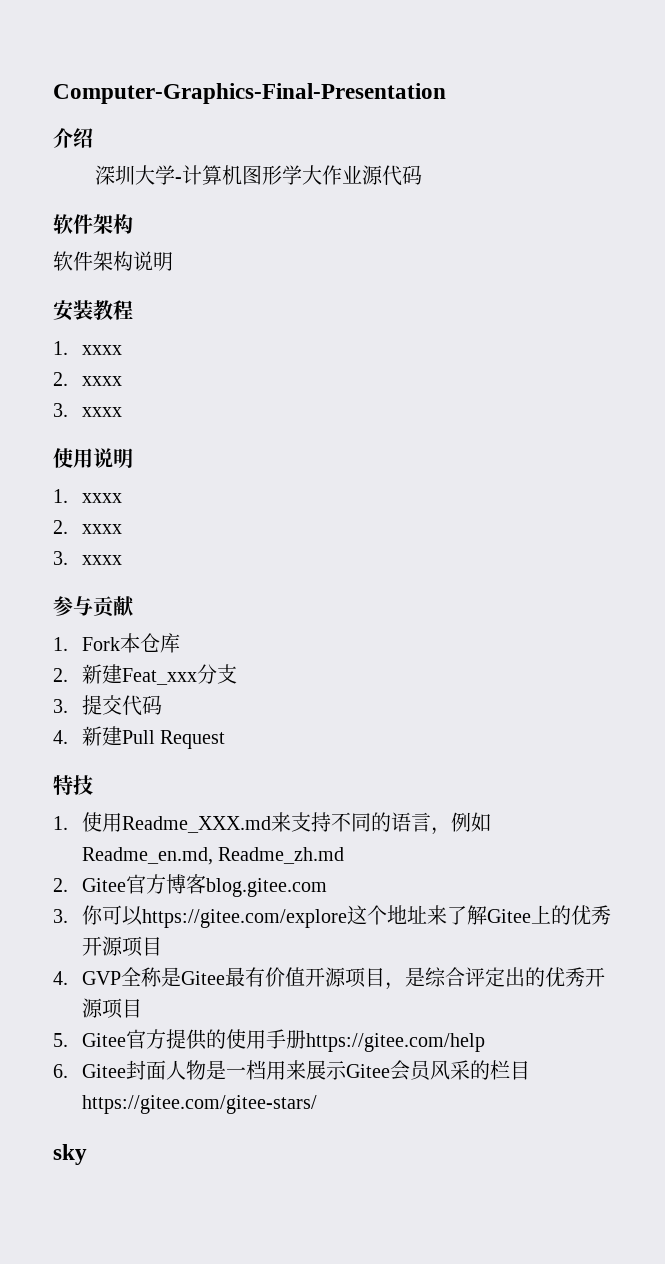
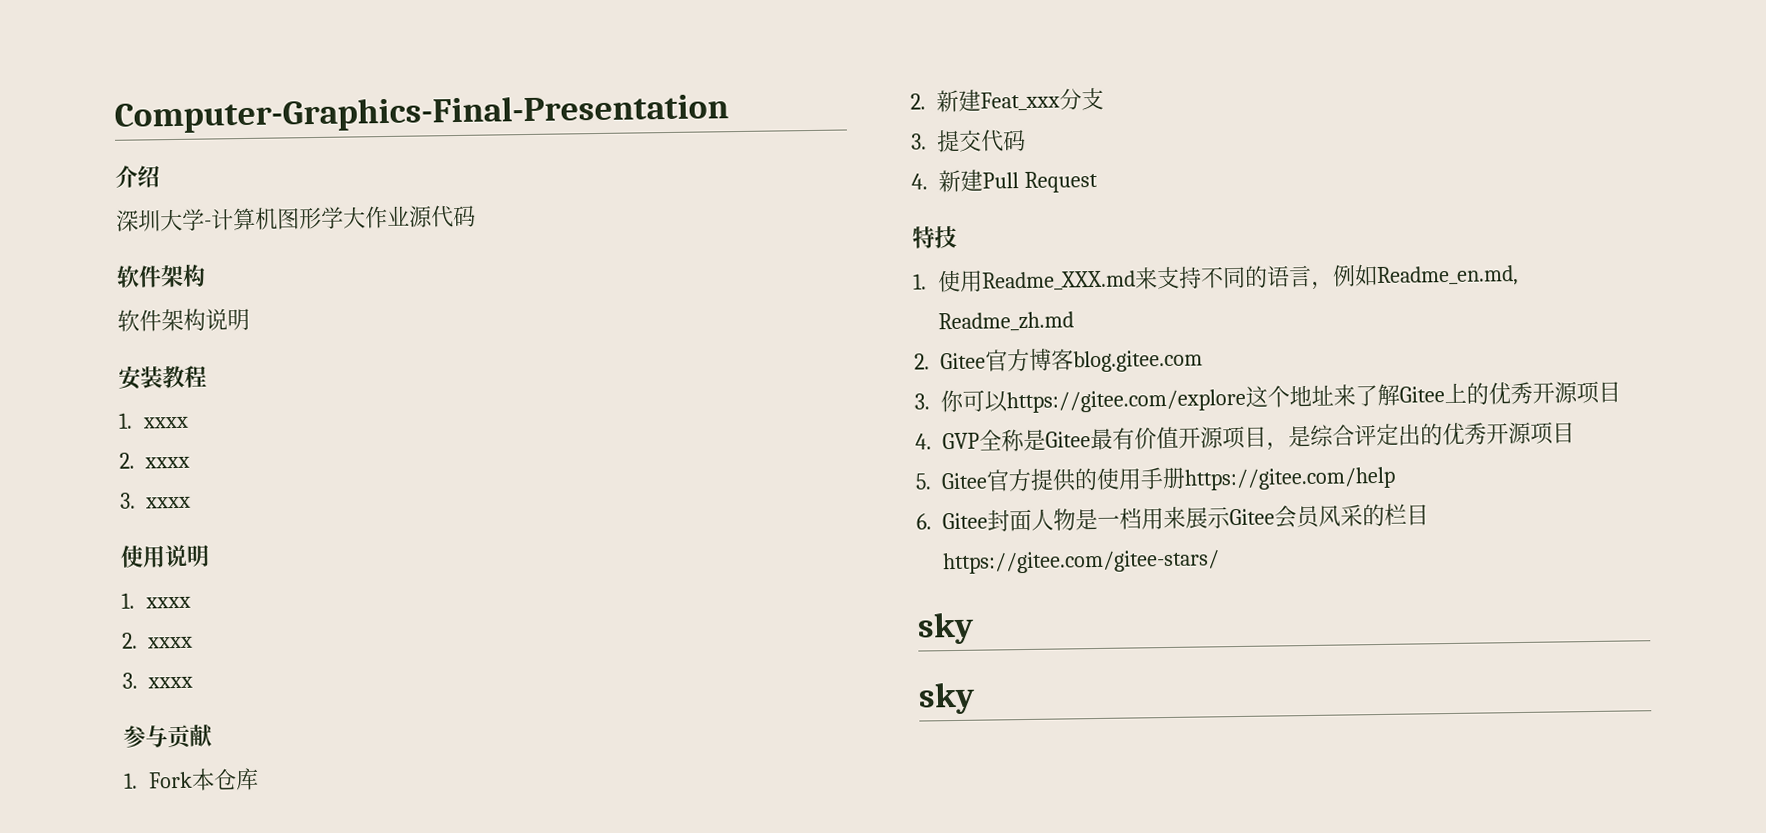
  6. Gitee封面人物是一档用来展示Gitee会员风采的栏目https://gitee.com/gitee-stars/
+ sky

